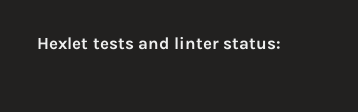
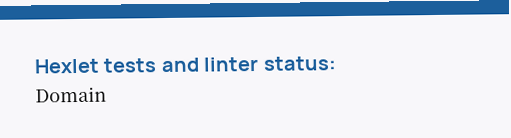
+ Domain

